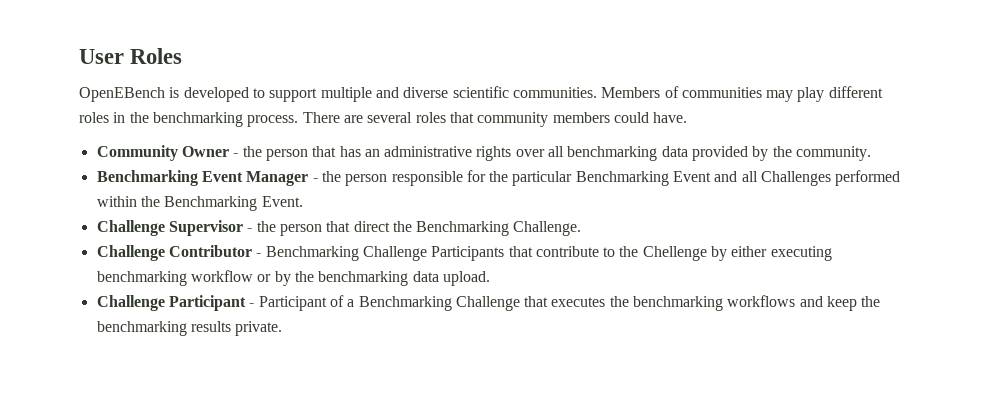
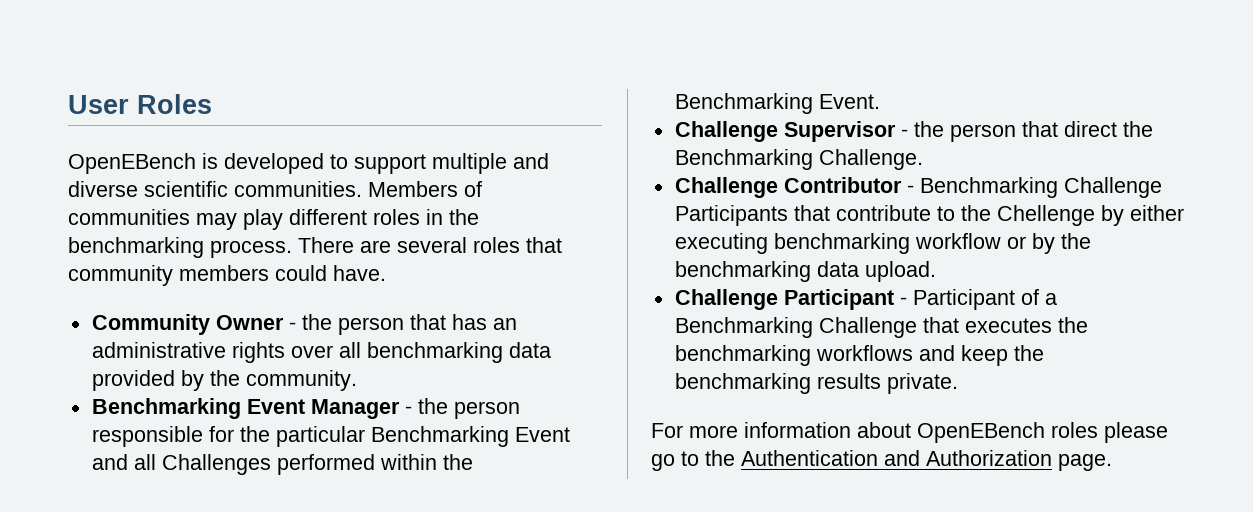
+ For more information about OpenEBench roles please go to the Authentication and Authorization page.

